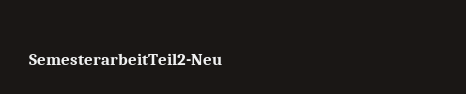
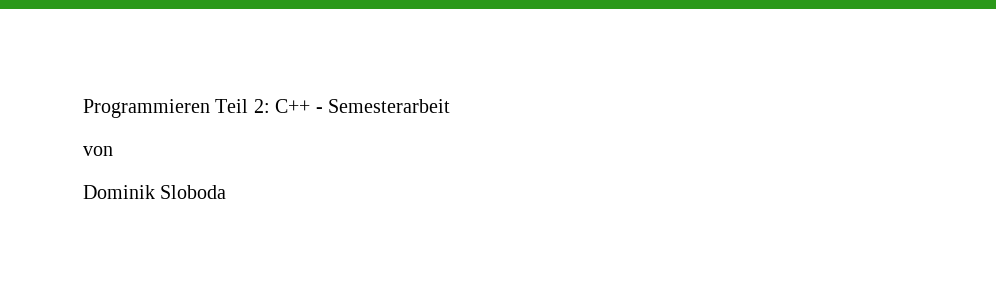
- SemesterarbeitTeil2-Neu
+ Programmieren Teil 2: C++ - Semesterarbeit
+ von
+ Dominik Sloboda

